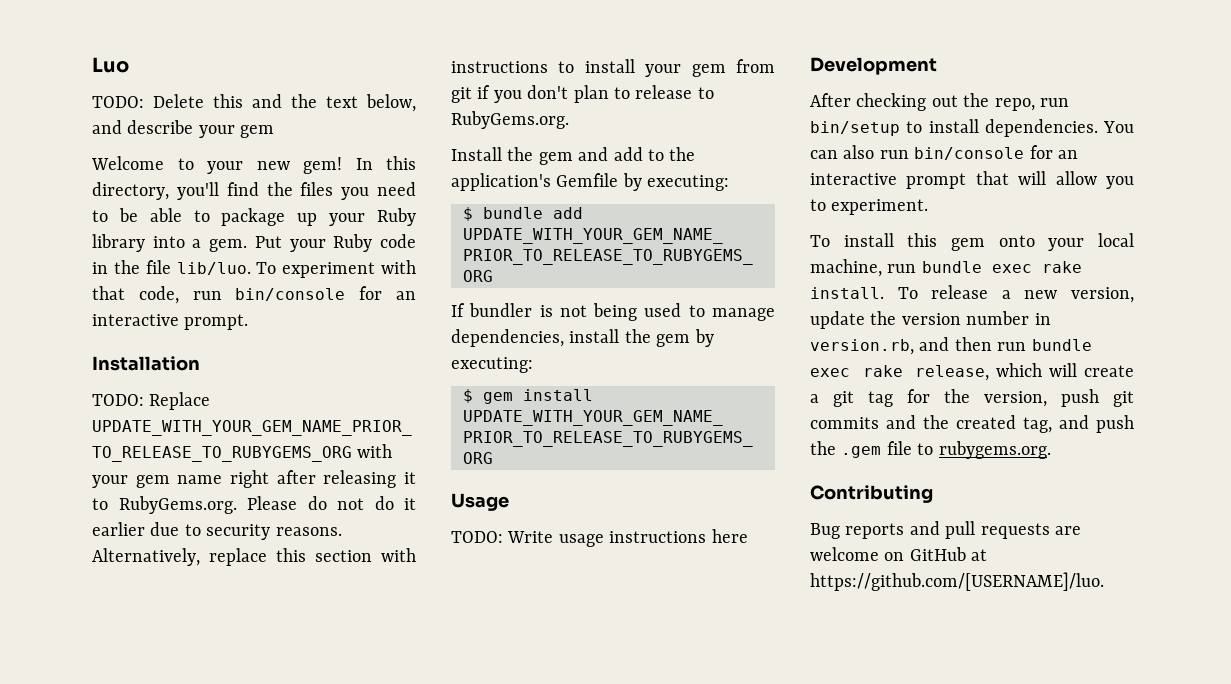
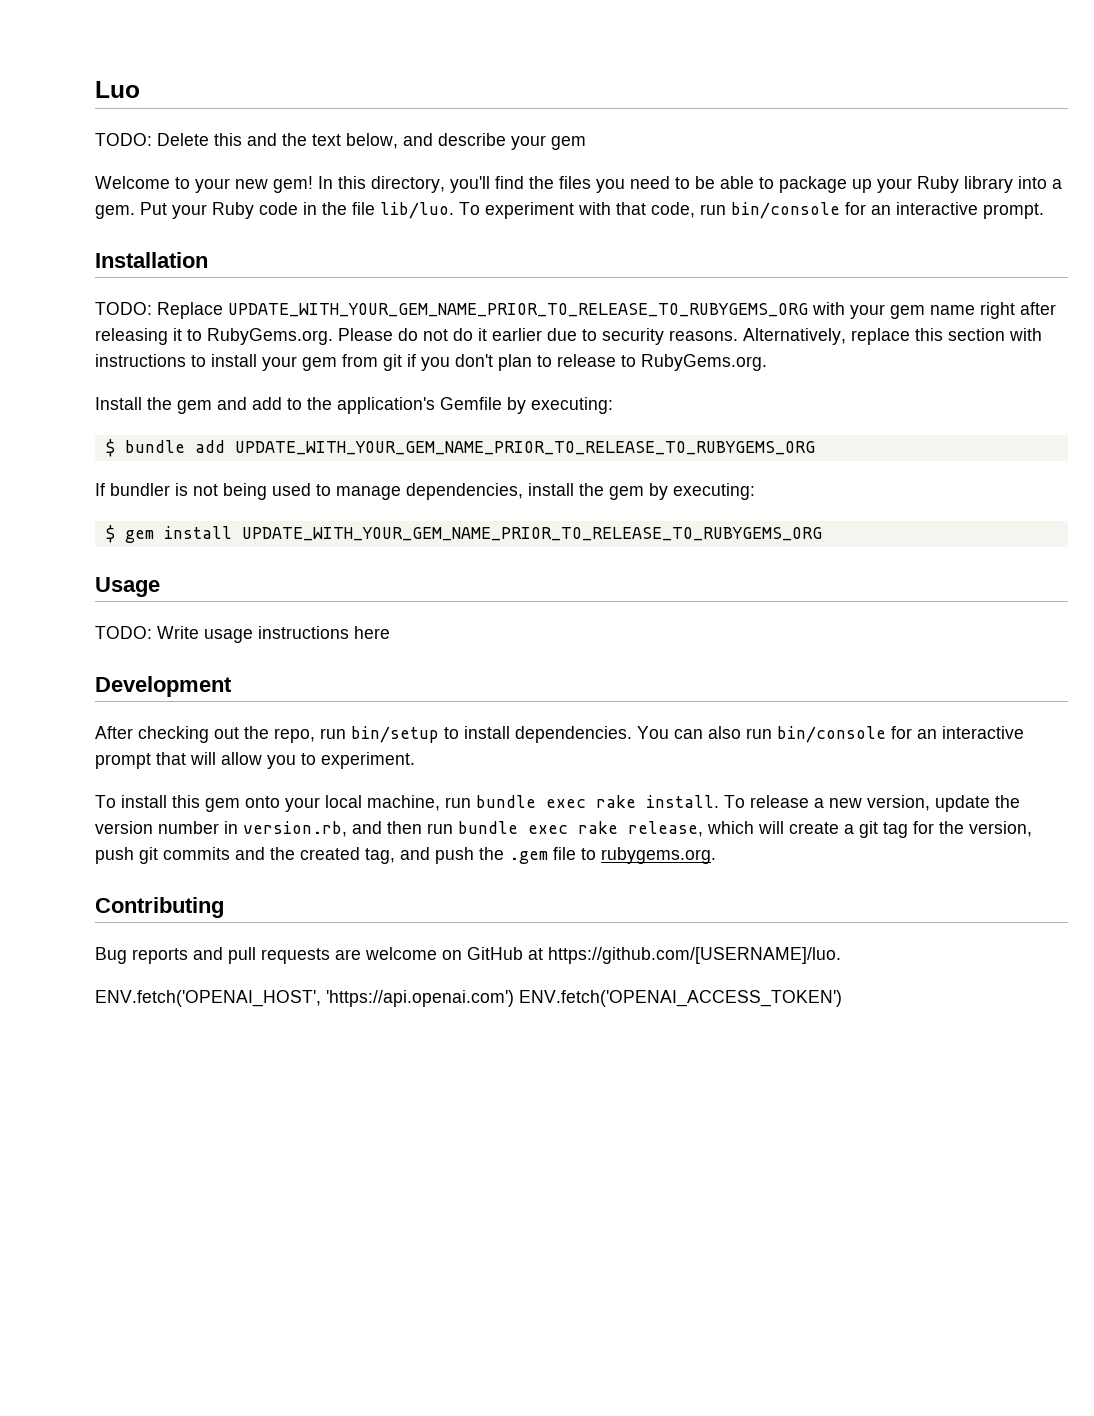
+ ENV.fetch('OPENAI_HOST', 'https://api.openai.com') ENV.fetch('OPENAI_ACCESS_TOKEN')

